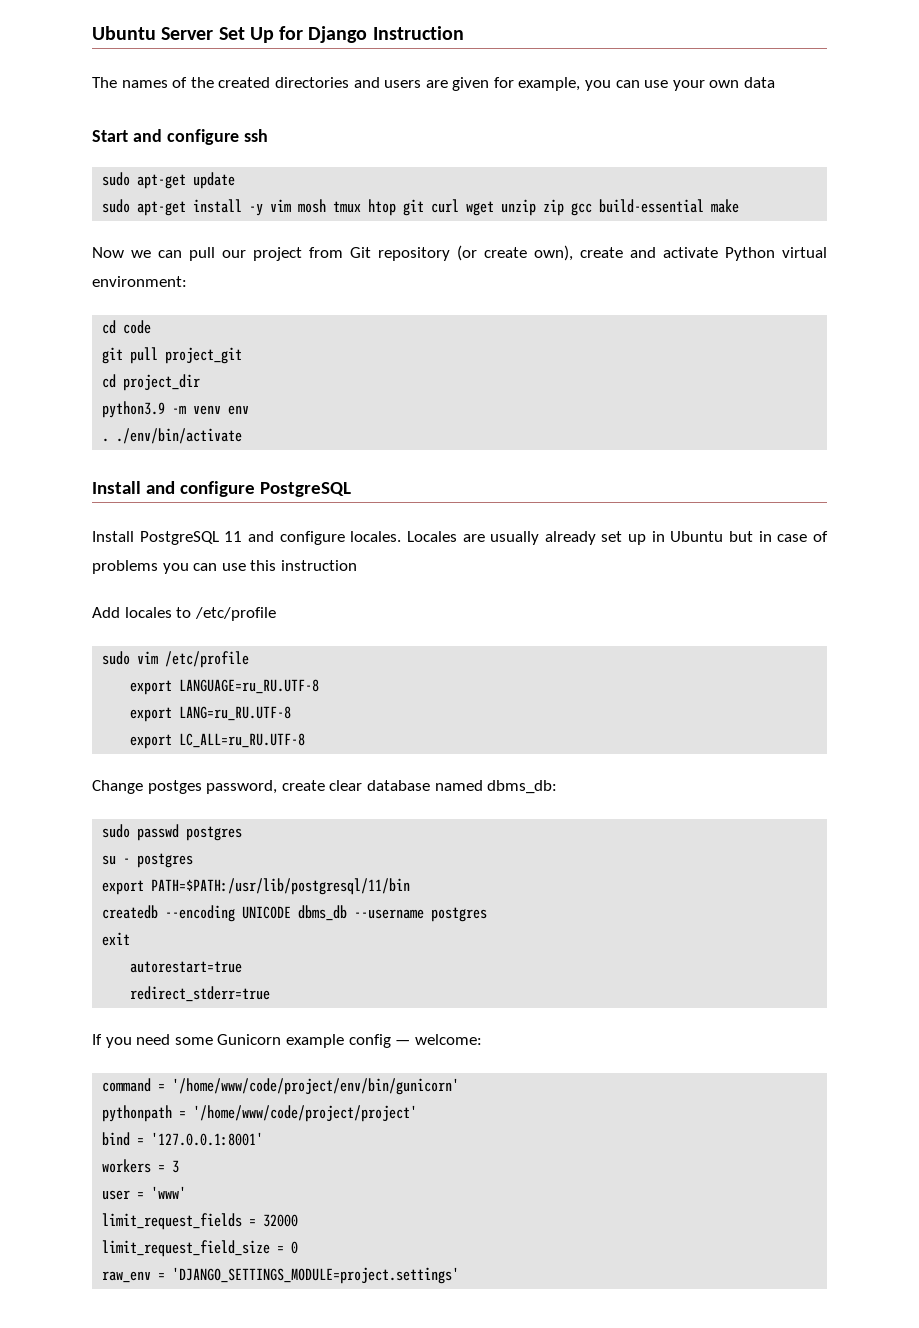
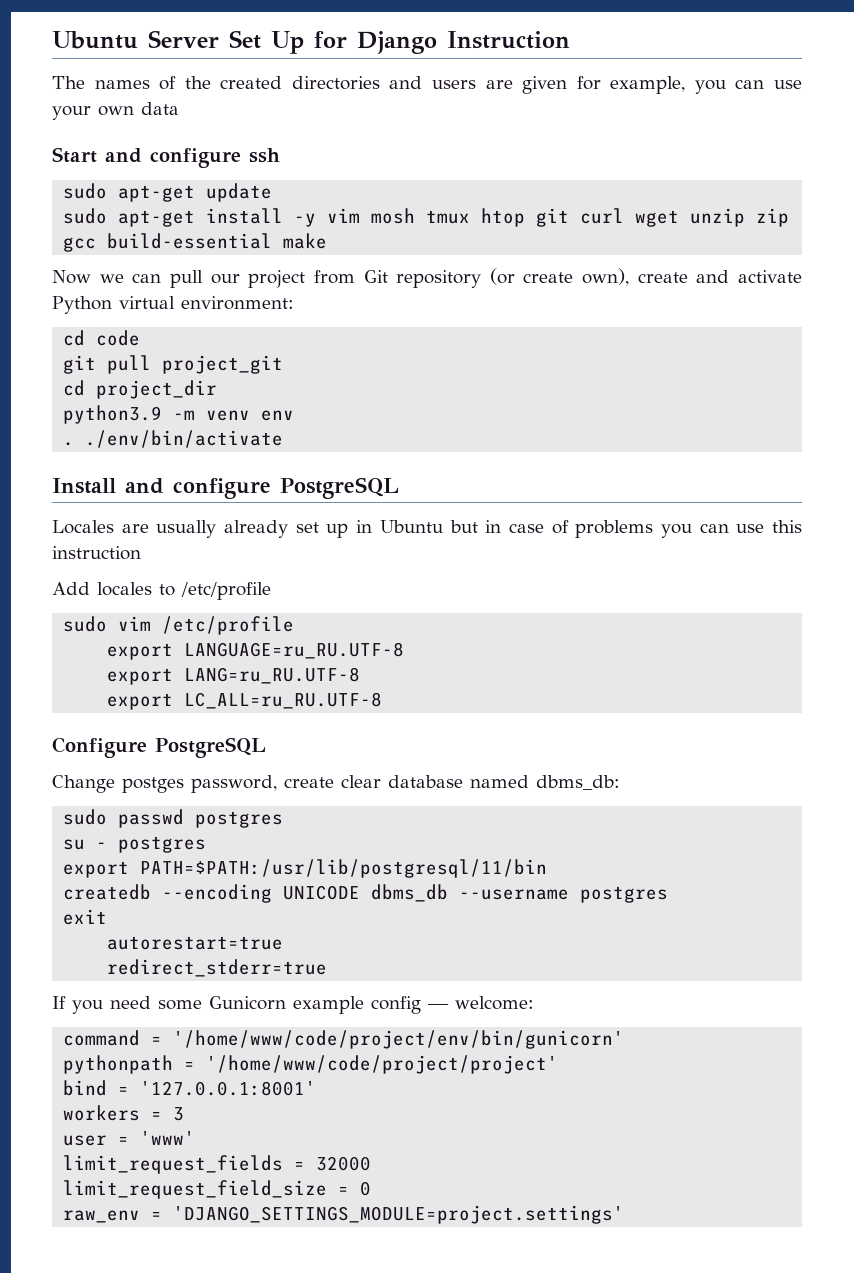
- Install PostgreSQL 11 and configure locales.
+ Configure PostgreSQL

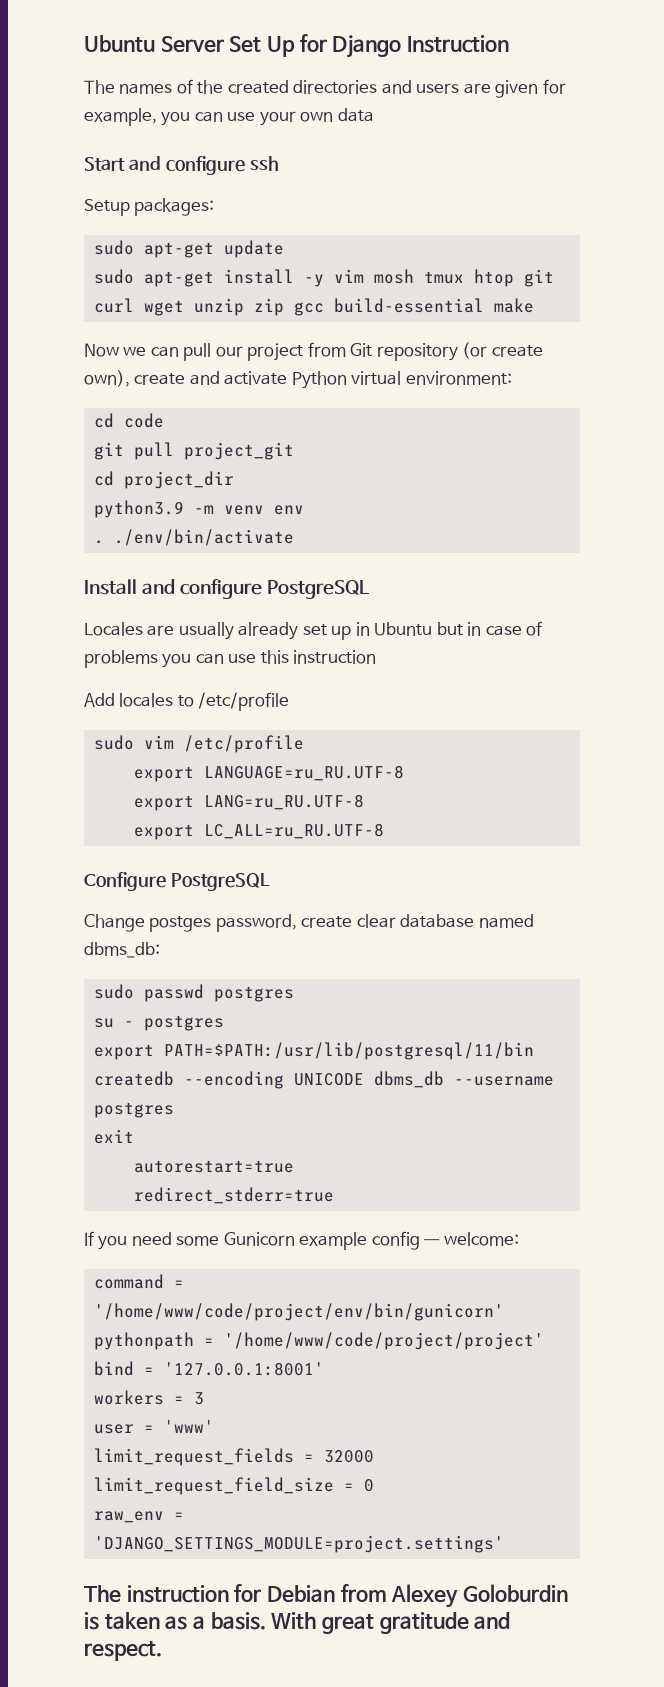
+ Setup packages:
+ The instruction for Debian from Alexey Goloburdin is taken as a basis. With great gratitude and respect.

